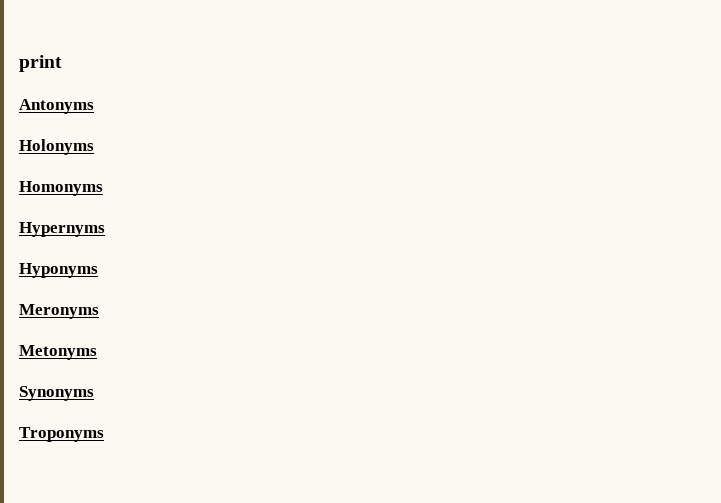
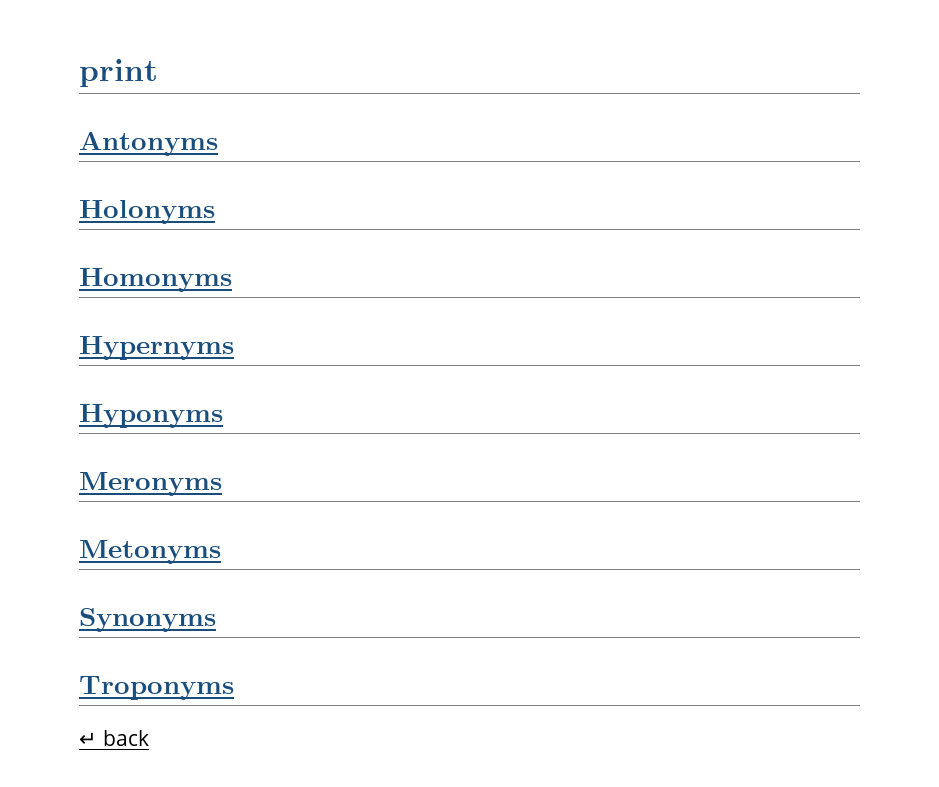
+ ↵ back

